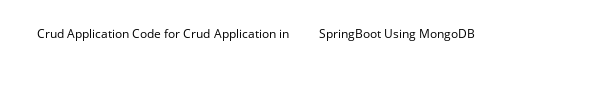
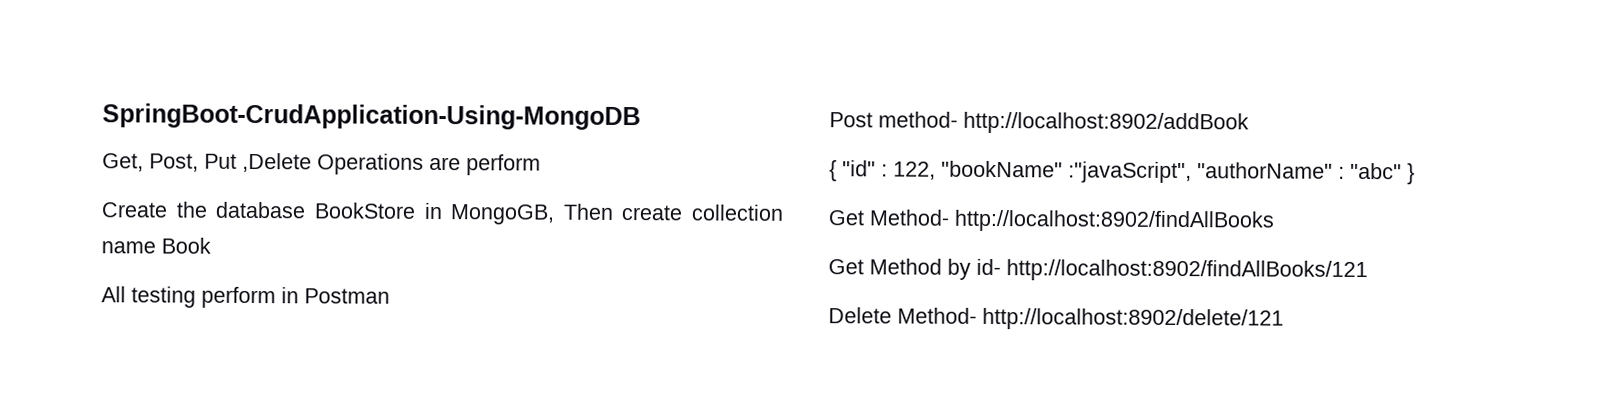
- Crud Application Code for Crud Application in SpringBoot Using MongoDB
+ SpringBoot-CrudApplication-Using-MongoDB
+ Get, Post, Put ,Delete Operations are perform
+ Create the database BookStore in MongoGB, Then create collection name Book
+ All testing perform in Postman
+ Post method- http://localhost:8902/addBook
+ { "id" : 122, "bookName" :"javaScript", "authorName" : "abc" }
+ Get Method- http://localhost:8902/findAllBooks
+ Get Method by id- http://localhost:8902/findAllBooks/121
+ Delete Method- http://localhost:8902/delete/121

